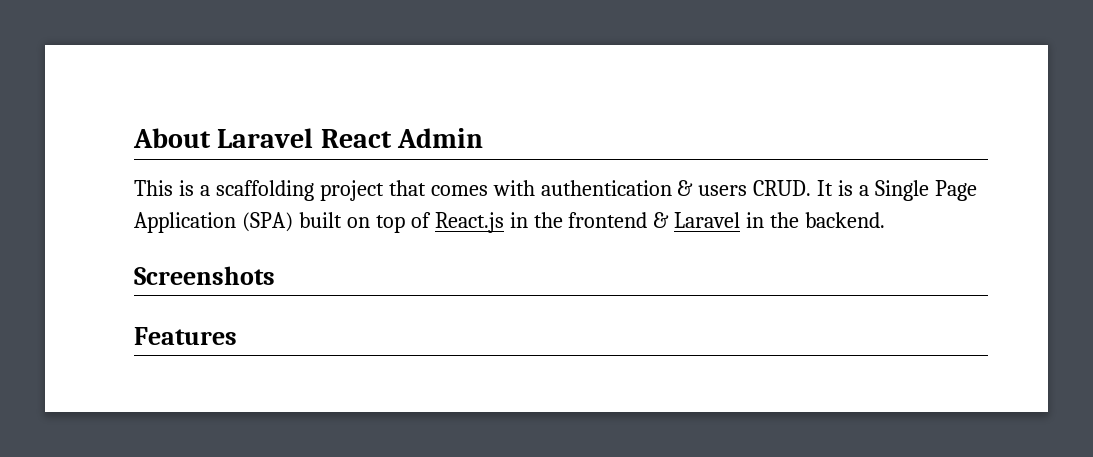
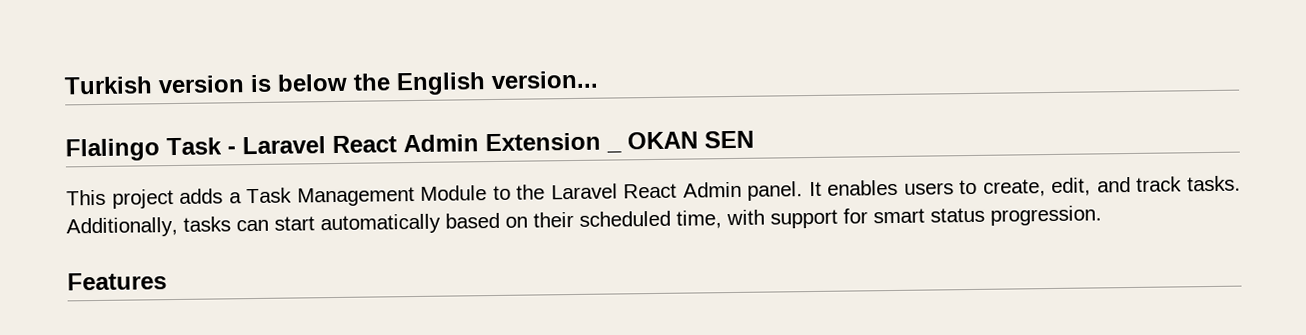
- About Laravel React Admin
- This is a scaffolding project that comes with authentication & users CRUD. It is a Single Page Application (SPA) built on top of React.js in the frontend & Laravel in the backend.
- Screenshots
+ Turkish version is below the English version...
+ Flalingo Task - Laravel React Admin Extension _ OKAN SEN
+ This project adds a Task Management Module to the Laravel React Admin panel. It enables users to create, edit, and track tasks. Additionally, tasks can start automatically based on their scheduled time, with support for smart status progression.

